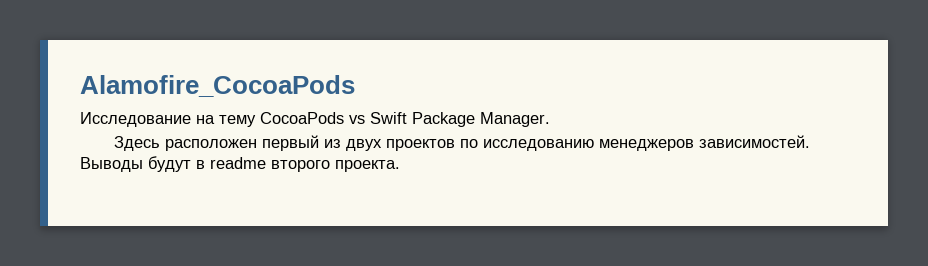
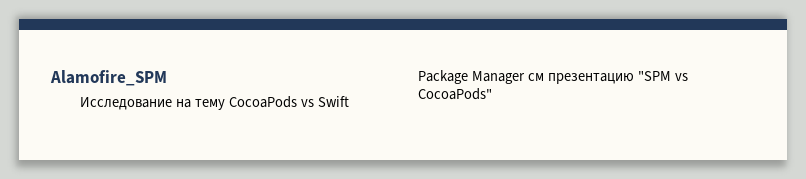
- Alamofire_CocoaPods
+ Alamofire_SPM
- Исследование на тему CocoaPods vs Swift Package Manager.
- Здесь расположен первый из двух проектов по исследованию менеджеров зависимостей. Выводы будут в readme второго проекта.
+ Исследование на тему CocoaPods vs Swift Package Manager см презентацию "SPM vs CocoaPods"

